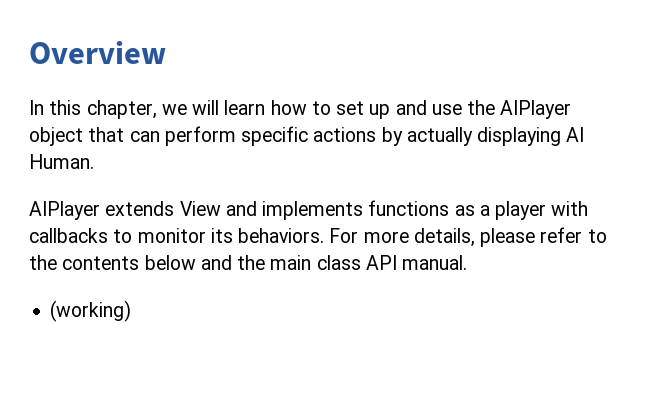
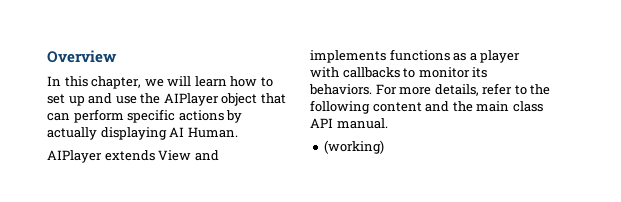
- For more details, please refer to the contents below and the main class API manual.
+ For more details, refer to the following content and the main class API manual.

